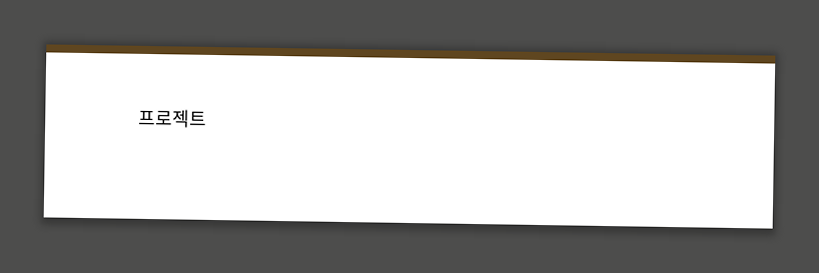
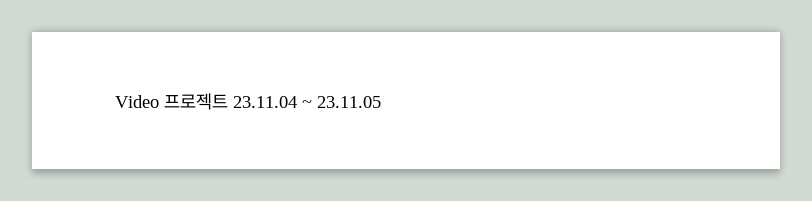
- 프로젝트
+ Video 프로젝트 23.11.04 ~ 23.11.05

